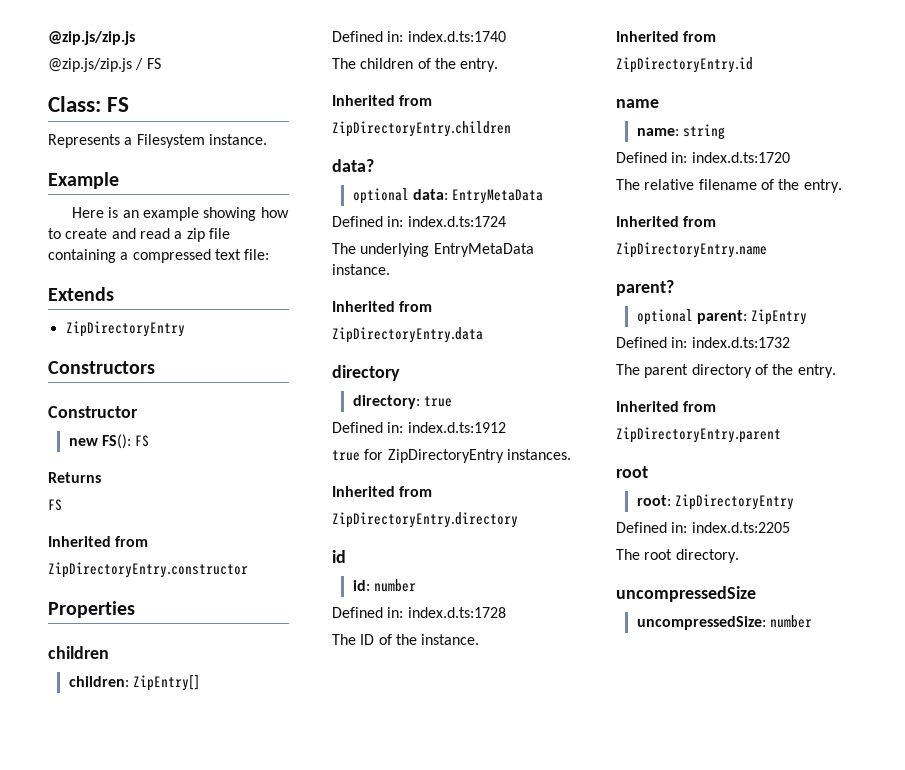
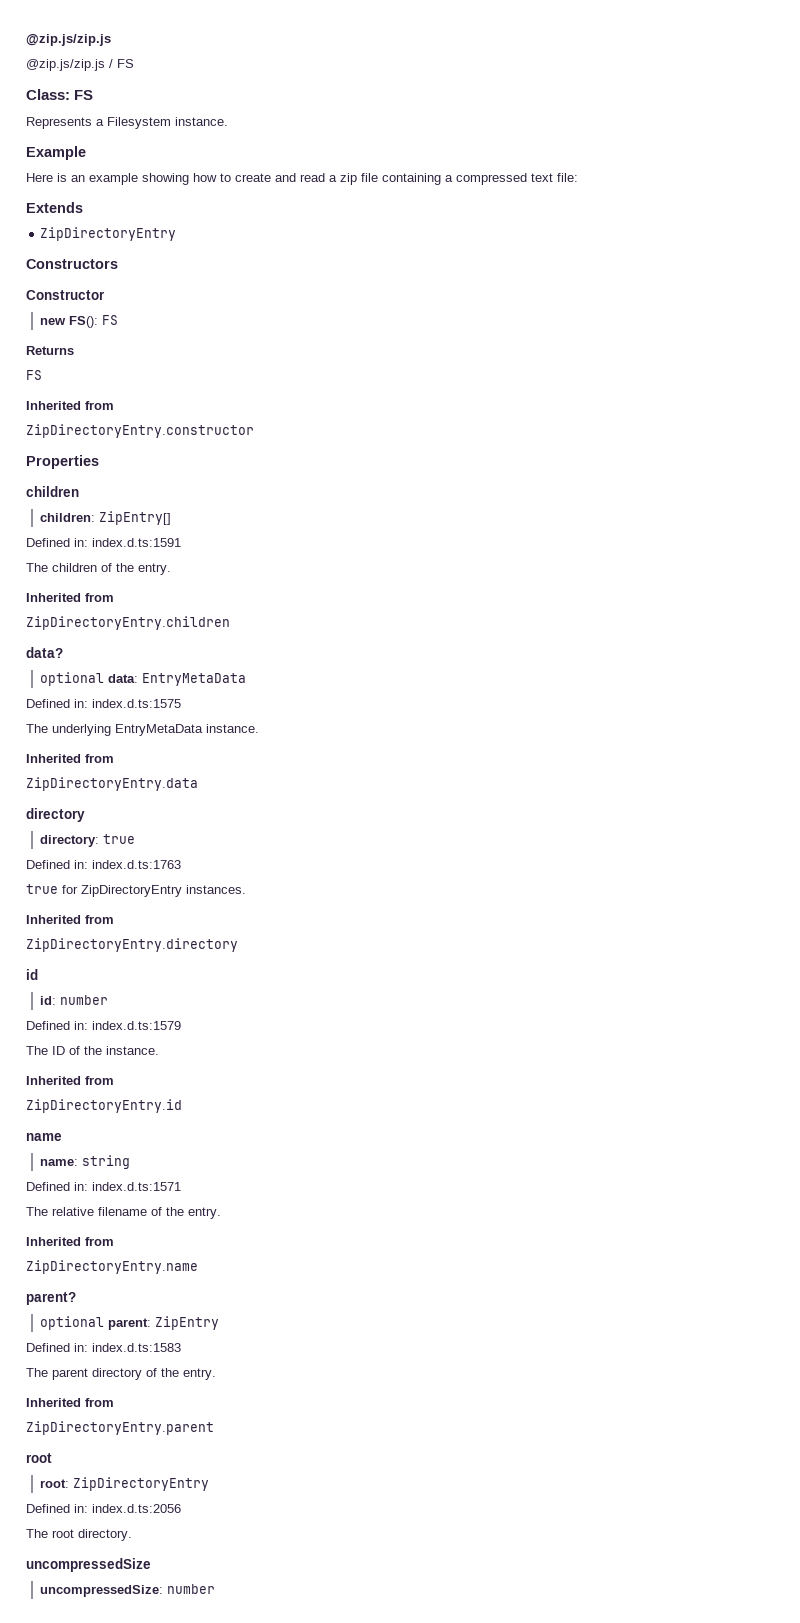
- Defined in: index.d.ts:1740
+ Defined in: index.d.ts:1591
- Defined in: index.d.ts:1724
+ Defined in: index.d.ts:1575
- Defined in: index.d.ts:1912
+ Defined in: index.d.ts:1763
- Defined in: index.d.ts:1728
+ Defined in: index.d.ts:1579
- Defined in: index.d.ts:1720
+ Defined in: index.d.ts:1571
- Defined in: index.d.ts:1732
+ Defined in: index.d.ts:1583
- Defined in: index.d.ts:2205
+ Defined in: index.d.ts:2056

